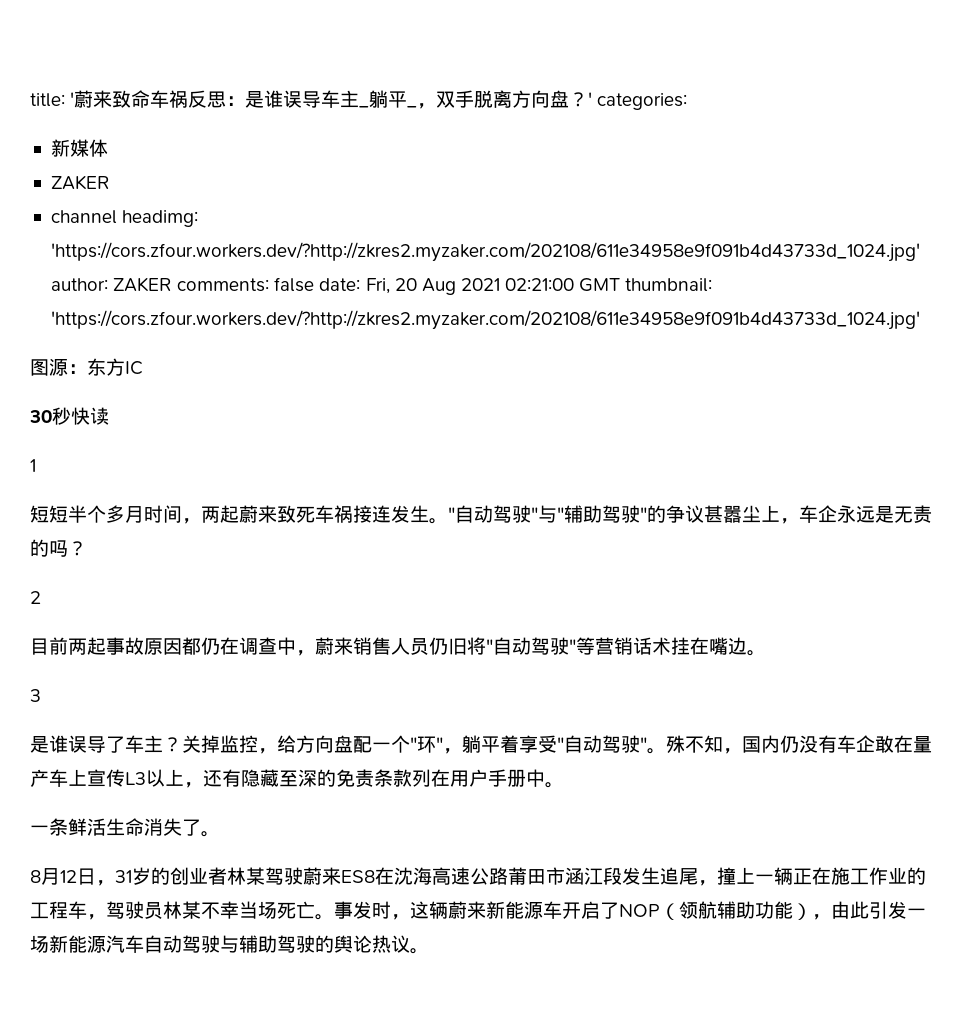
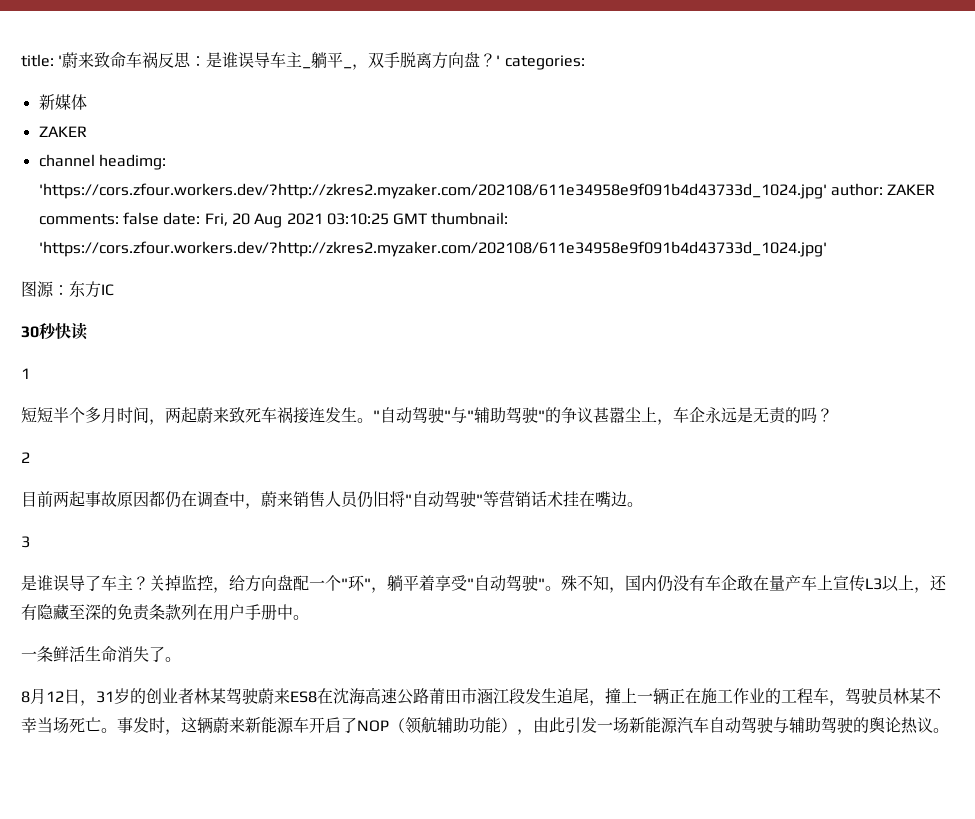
- channel headimg: 'https://cors.zfour.workers.dev/?http://zkres2.myzaker.com/202108/611e34958e9f091b4d43733d_1024.jpg' author: ZAKER comments: false date: Fri, 20 Aug 2021 02:21:00 GMT thumbnail: 'https://cors.zfour.workers.dev/?http://zkres2.myzaker.com/202108/611e34958e9f091b4d43733d_1024.jpg'
+ channel headimg: 'https://cors.zfour.workers.dev/?http://zkres2.myzaker.com/202108/611e34958e9f091b4d43733d_1024.jpg' author: ZAKER comments: false date: Fri, 20 Aug 2021 03:10:25 GMT thumbnail: 'https://cors.zfour.workers.dev/?http://zkres2.myzaker.com/202108/611e34958e9f091b4d43733d_1024.jpg'

